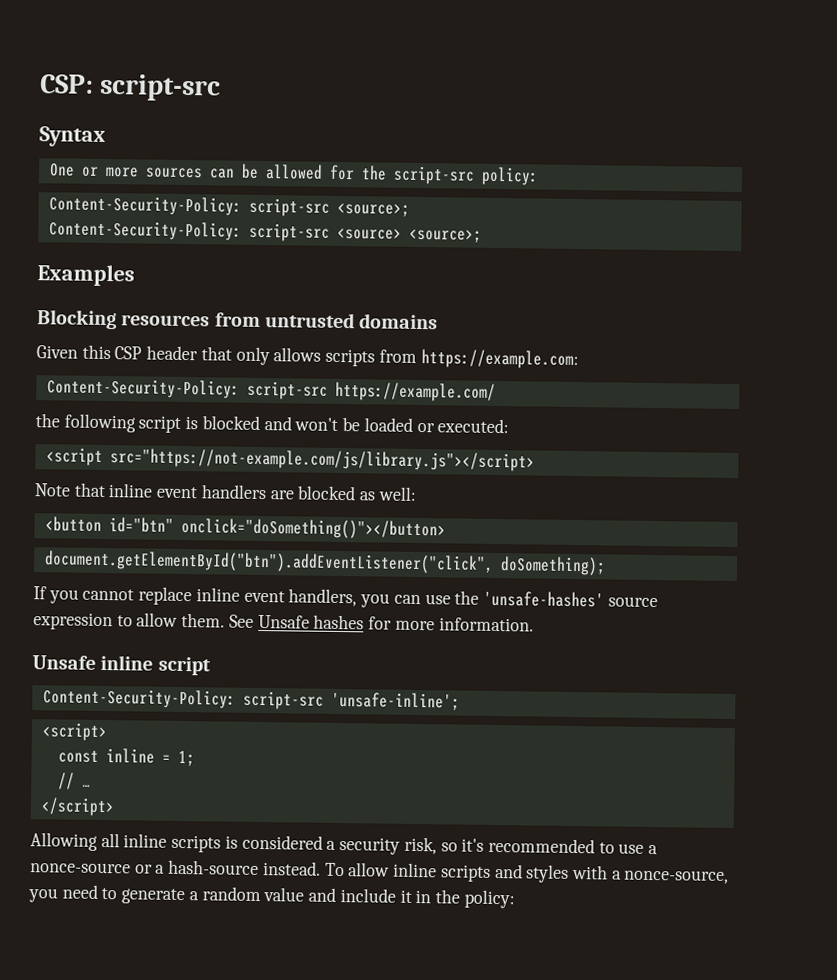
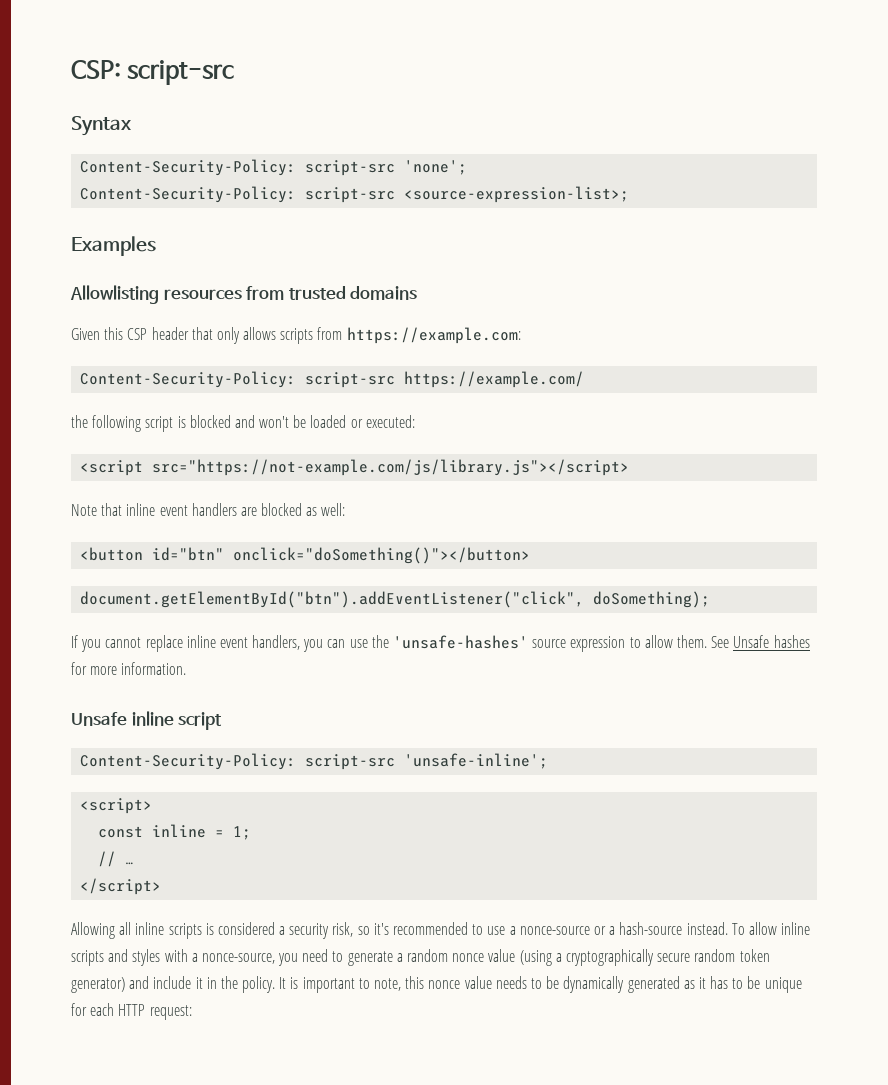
- One or more sources can be allowed for the script-src policy:
- Content-Security-Policy: script-src <source>;
- Content-Security-Policy: script-src <source> <source>;
+ Content-Security-Policy: script-src 'none';
+ Content-Security-Policy: script-src <source-expression-list>;
- Blocking resources from untrusted domains
+ Allowlisting resources from trusted domains
- To allow inline scripts and styles with a nonce-source, you need to generate a random value and include it in the policy:
+ To allow inline scripts and styles with a nonce-source, you need to generate a random nonce value (using a cryptographically secure random token generator) and include it in the policy. It is important to note, this nonce value needs to be dynamically generated as it has to be unique for each HTTP request:

